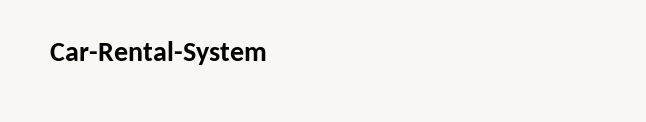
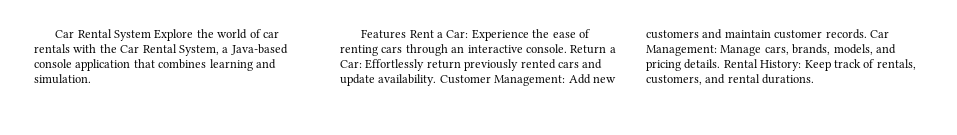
- Car-Rental-System
+ Car Rental System Explore the world of car rentals with the Car Rental System, a Java-based console application that combines learning and simulation.
+ Features Rent a Car: Experience the ease of renting cars through an interactive console. Return a Car: Effortlessly return previously rented cars and update availability. Customer Management: Add new customers and maintain customer records. Car Management: Manage cars, brands, models, and pricing details. Rental History: Keep track of rentals, customers, and rental durations.

